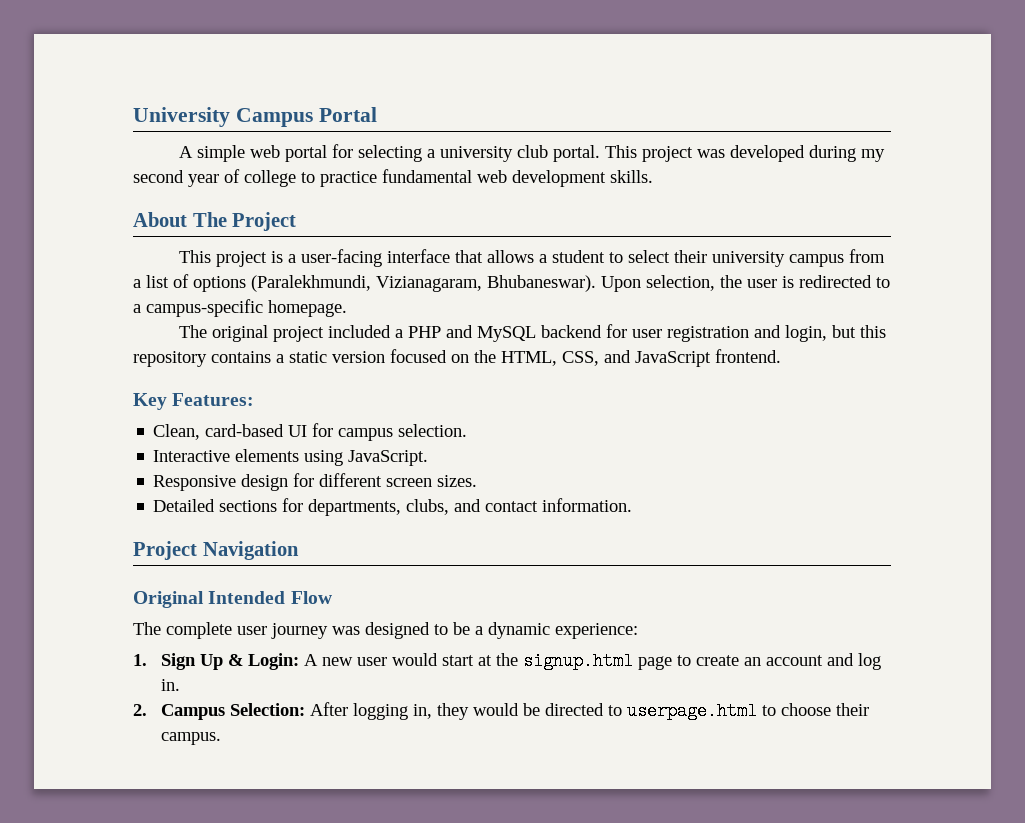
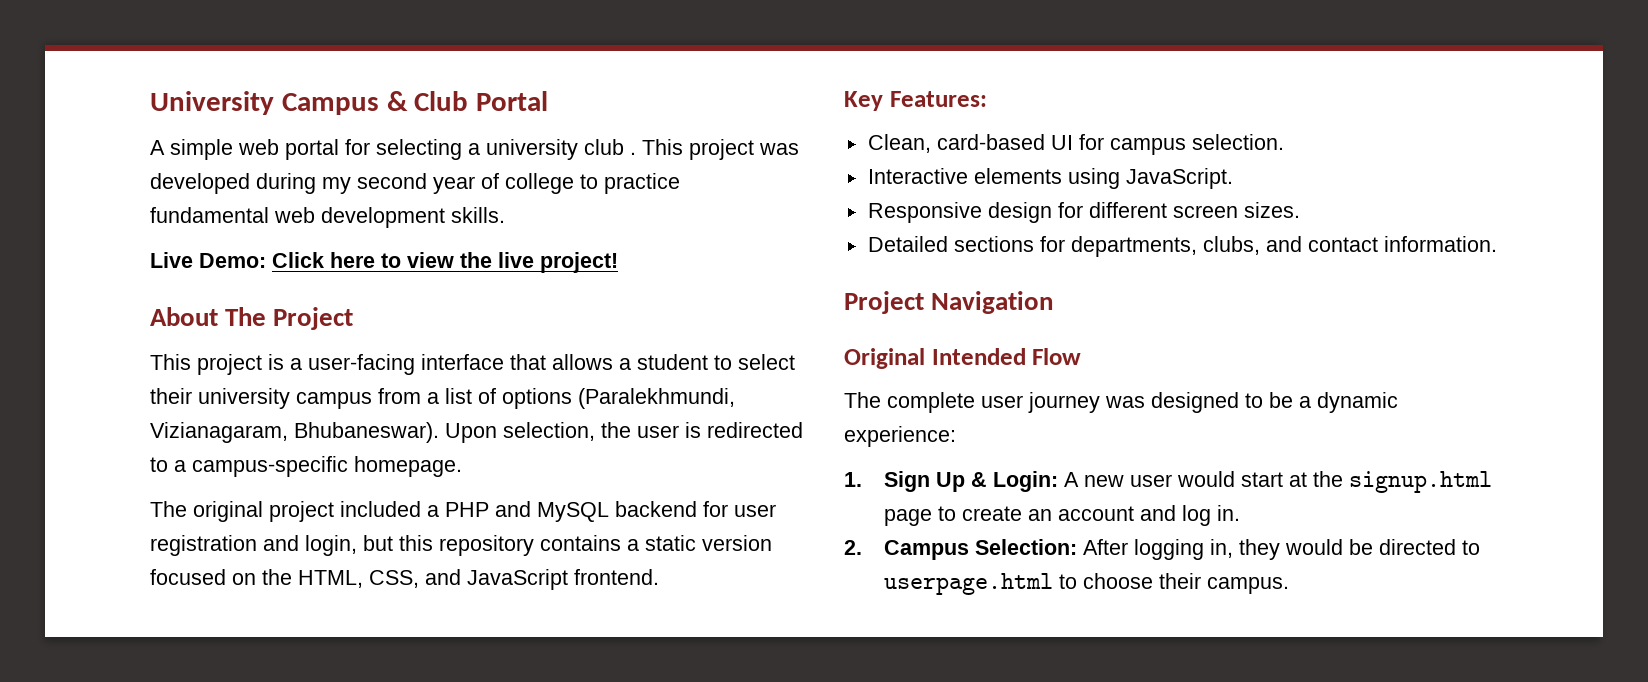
- University Campus Portal
+ University Campus & Club Portal
- A simple web portal for selecting a university club portal.
+ A simple web portal for selecting a university club .
+ Live Demo: Click here to view the live project!

